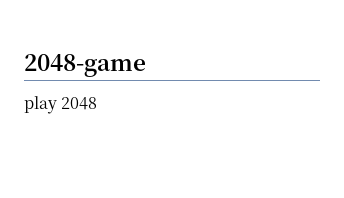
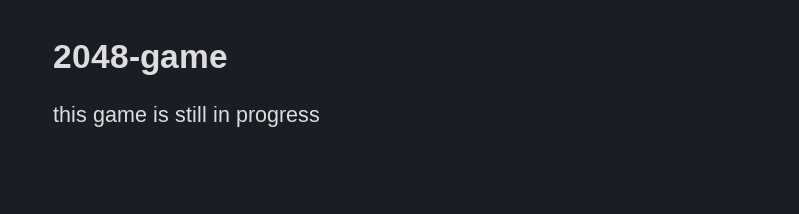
- play 2048
+ this game is still in progress

